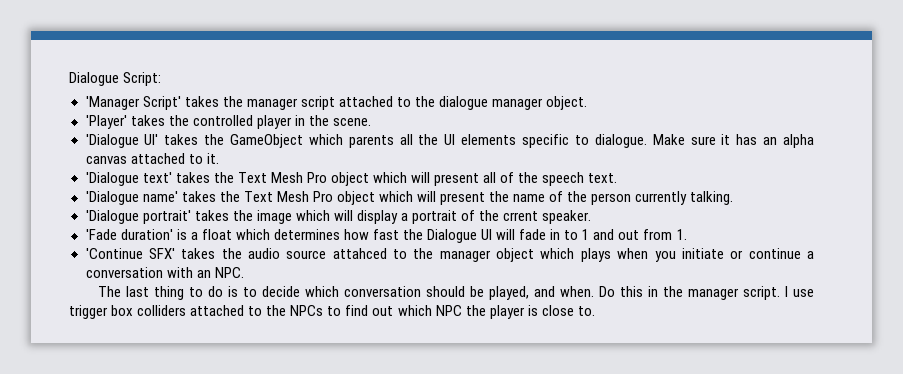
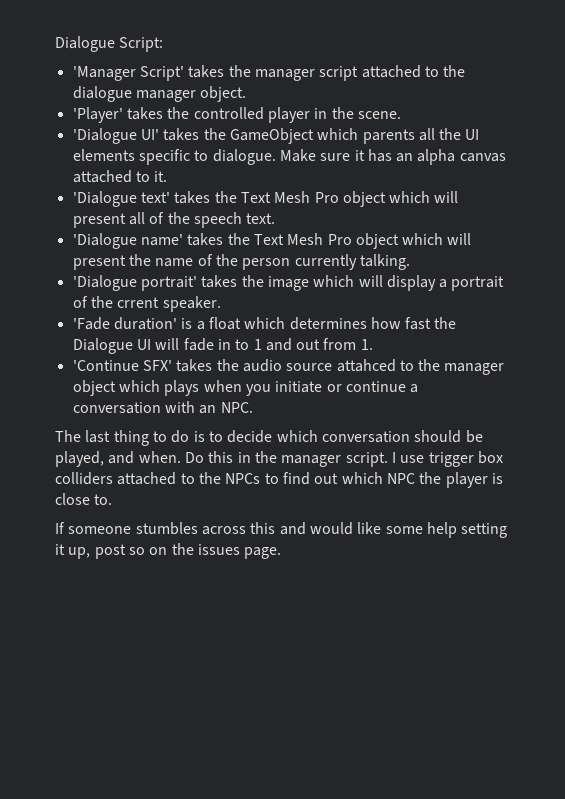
+ If someone stumbles across this and would like some help setting it up, post so on the issues page.

